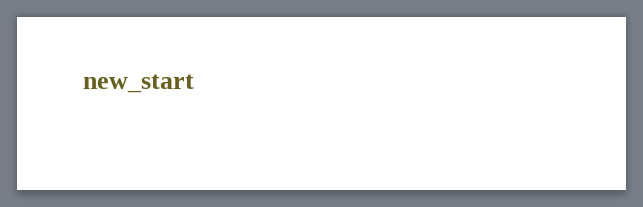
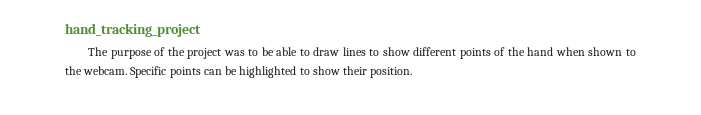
- new_start
+ hand_tracking_project
+ The purpose of the project was to be able to draw lines to show different points of the hand when shown to the webcam. Specific points can be highlighted to show their position.

